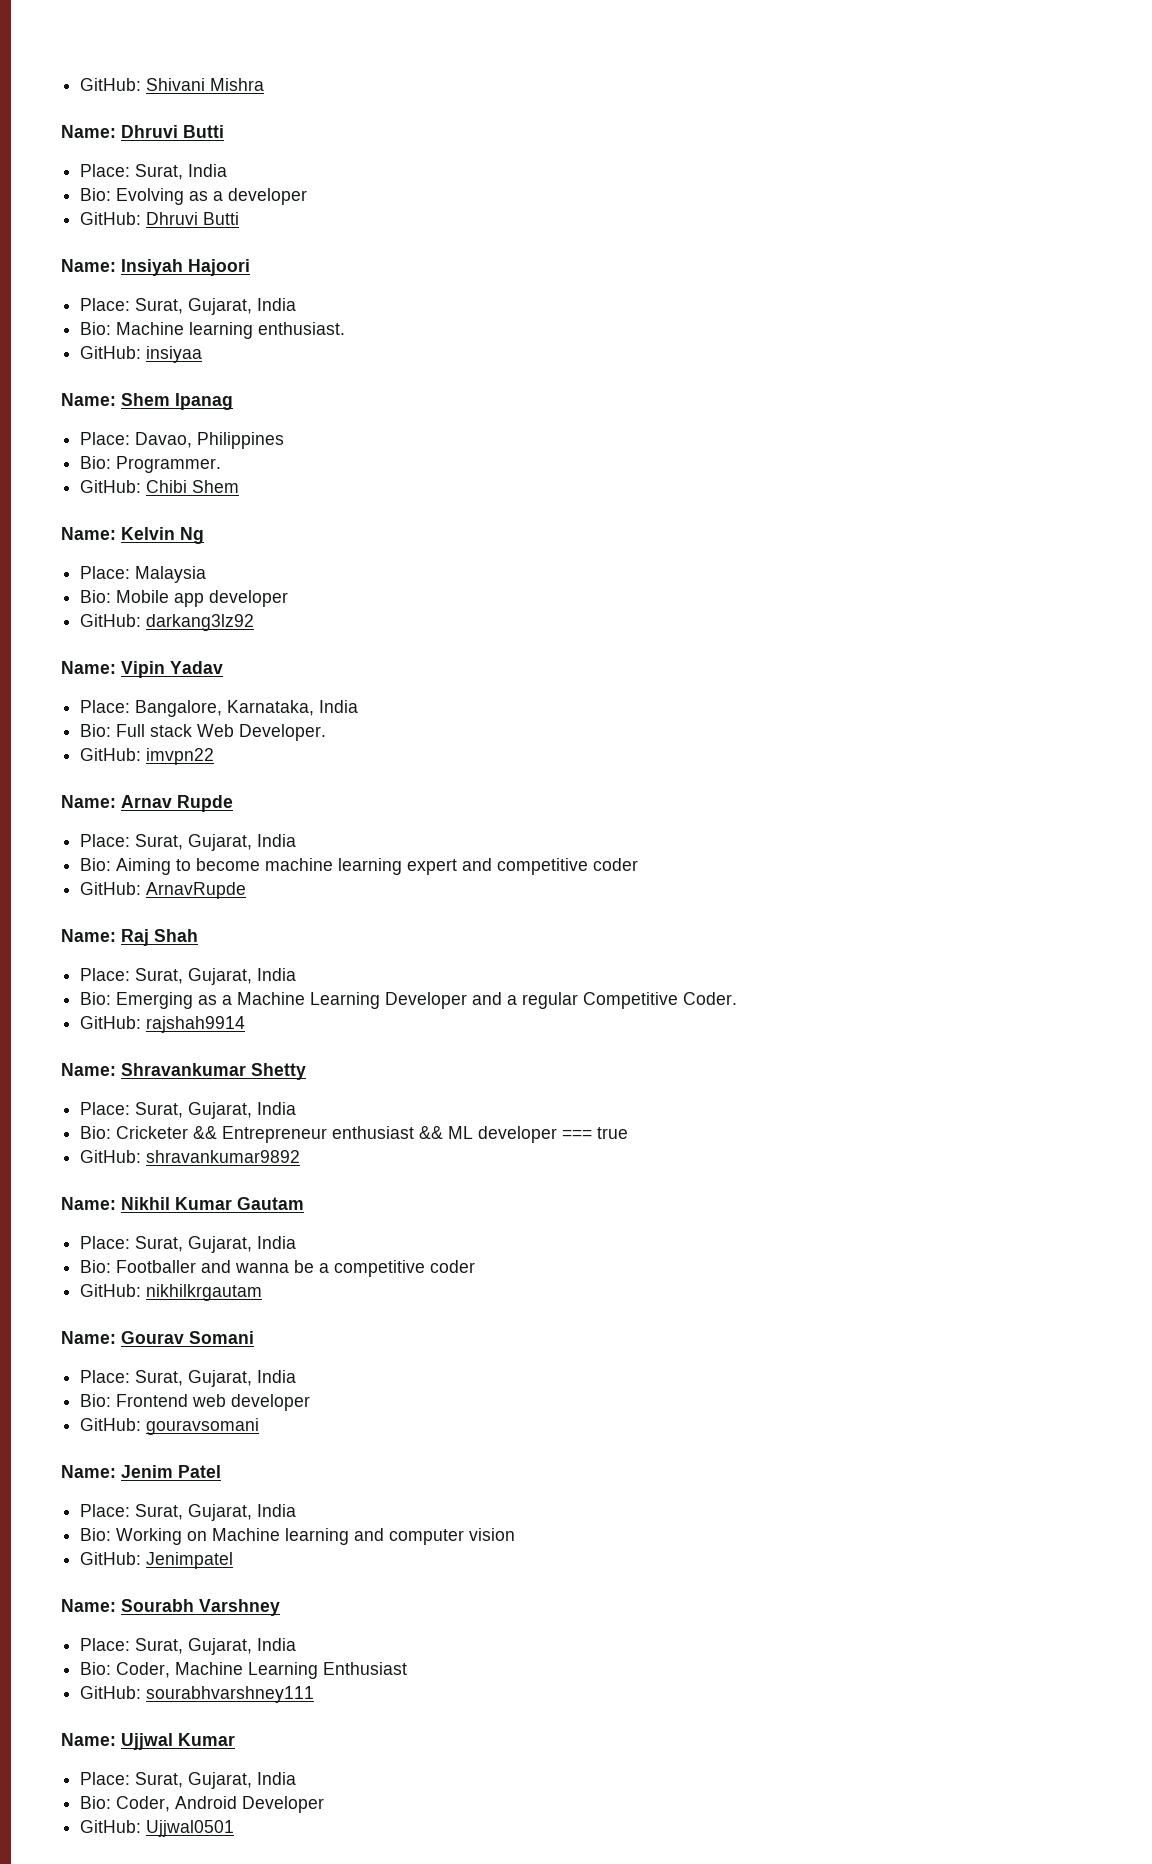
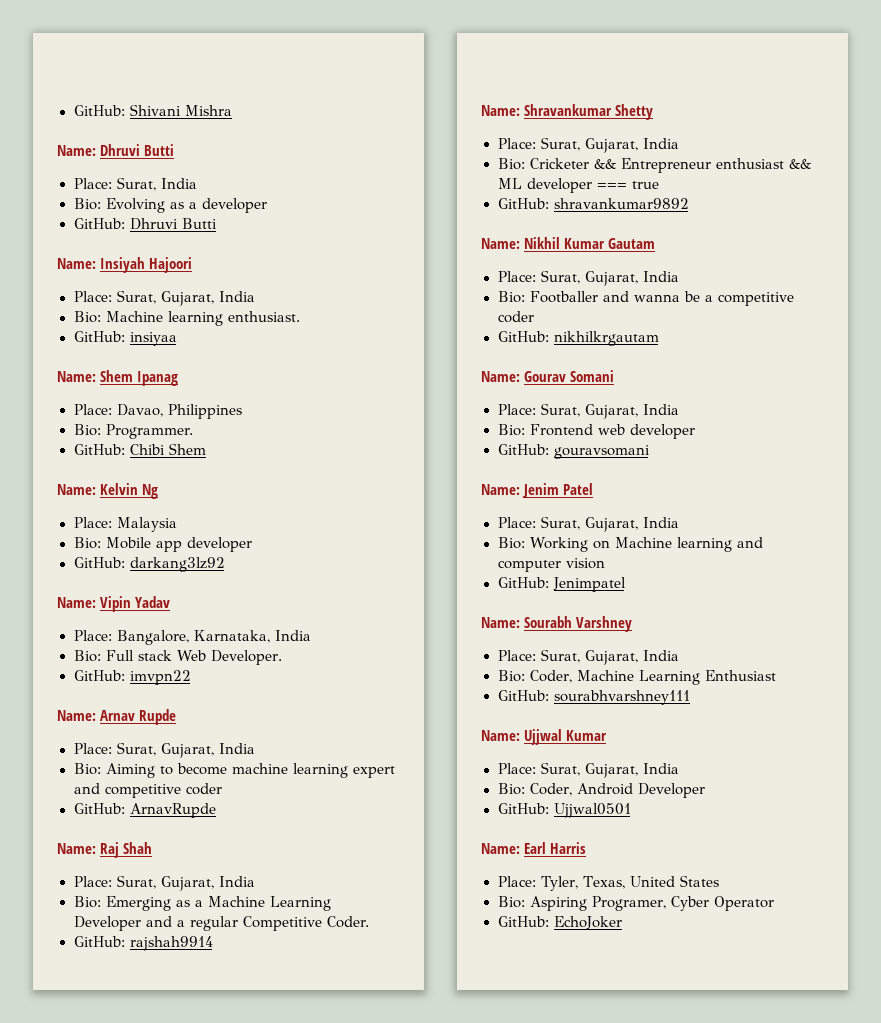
+ Name: Earl Harris
+ Place: Tyler, Texas, United States
+ Bio: Aspiring Programer, Cyber Operator
+ GitHub: EchoJoker

